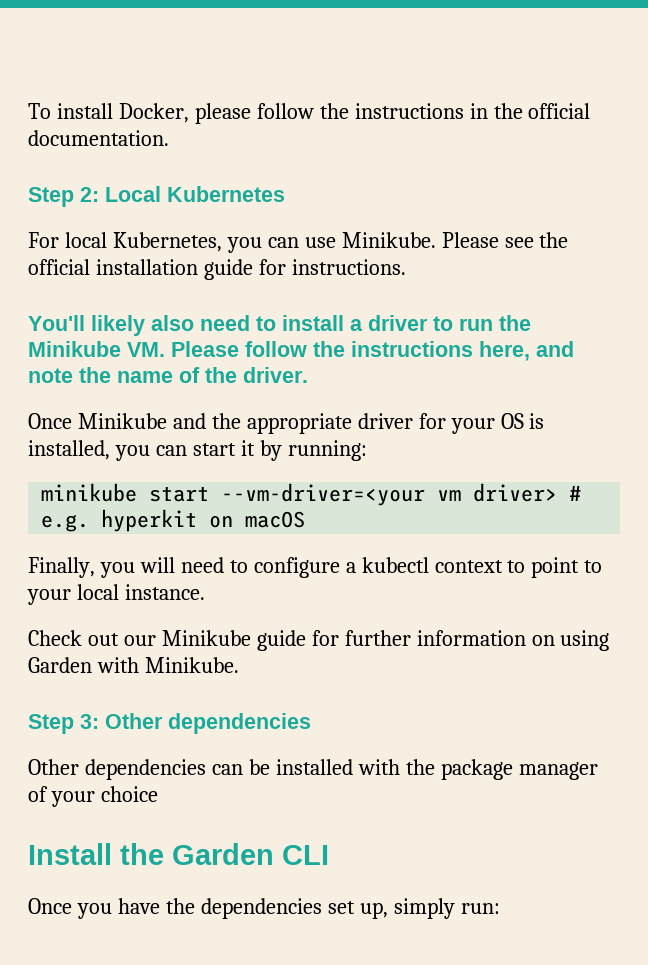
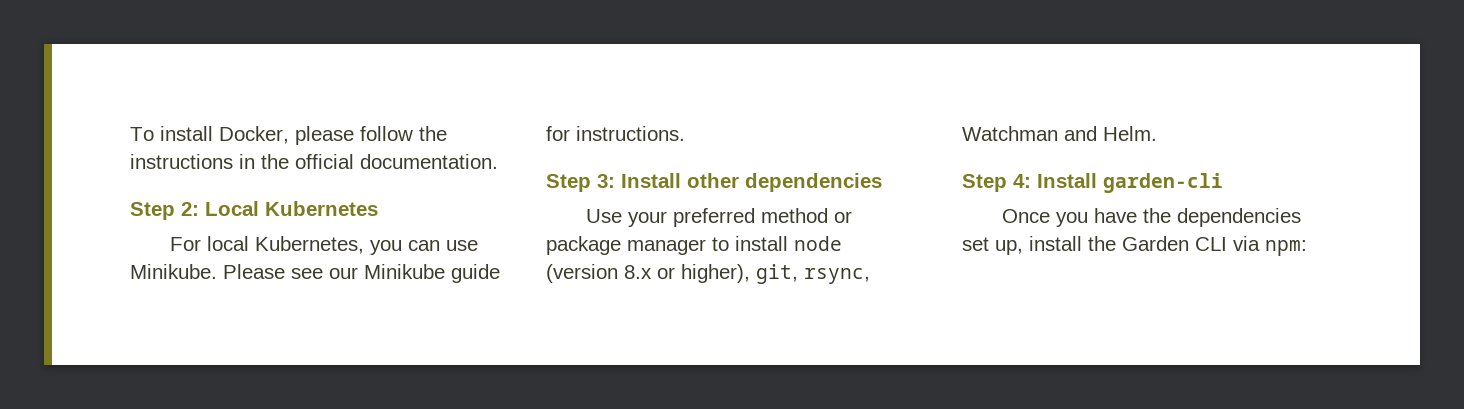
- Please see the official installation guide for instructions.
+ Please see our Minikube guide for instructions.
- You'll likely also need to install a driver to run the Minikube VM. Please follow the instructions here, and note the name of the driver.
- Once Minikube and the appropriate driver for your OS is installed, you can start it by running:
- minikube start --vm-driver=<your vm driver> # e.g. hyperkit on macOS
- Finally, you will need to configure a kubectl context to point to your local instance.
- Check out our Minikube guide for further information on using Garden with Minikube.
- Step 3: Other dependencies
- Other dependencies can be installed with the package manager of your choice
- Install the Garden CLI
+ Step 3: Install other dependencies
+ Use your preferred method or package manager to install node (version 8.x or higher), git, rsync, Watchman and Helm.
+ Step 4: Install garden-cli
- Once you have the dependencies set up, simply run:
+ Once you have the dependencies set up, install the Garden CLI via npm:

